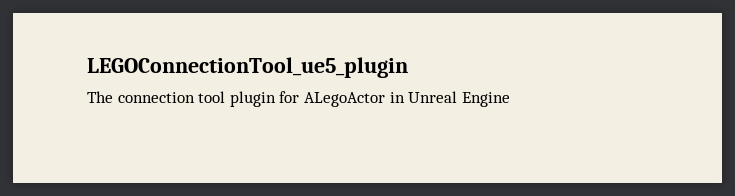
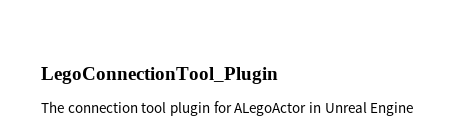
- LEGOConnectionTool_ue5_plugin
+ LegoConnectionTool_Plugin

